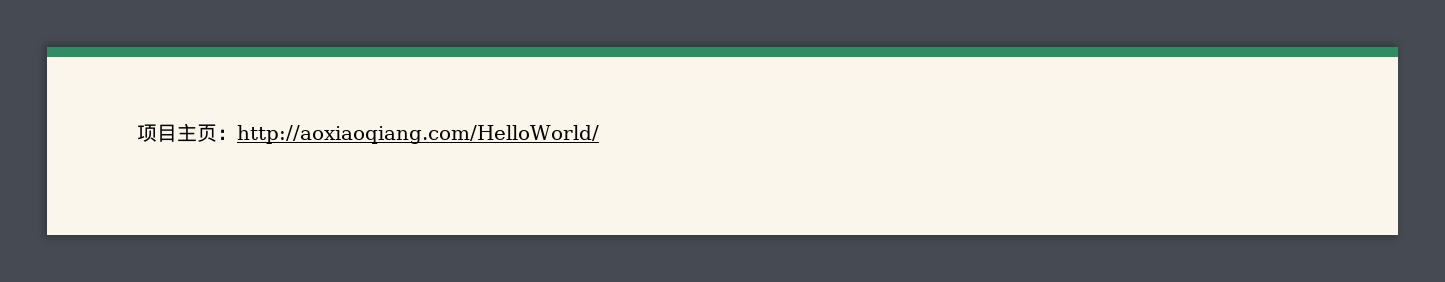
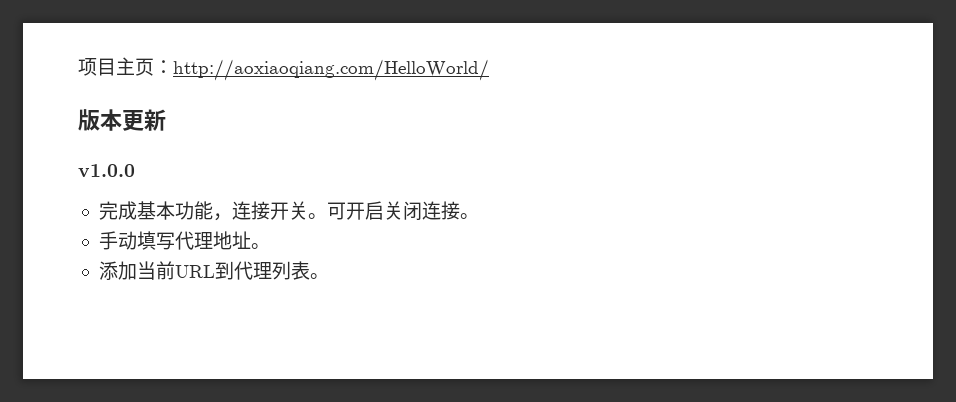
+ 版本更新
+ v1.0.0
+ 完成基本功能，连接开关。可开启关闭连接。
+ 手动填写代理地址。
+ 添加当前URL到代理列表。

